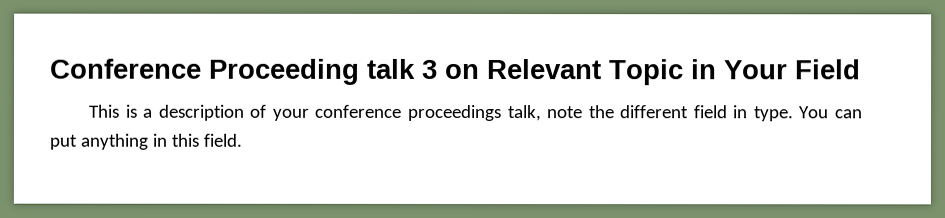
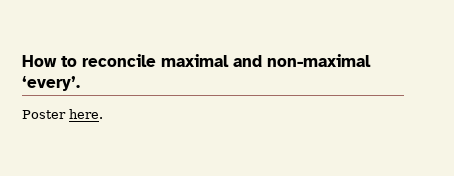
- Conference Proceeding talk 3 on Relevant Topic in Your Field
- This is a description of your conference proceedings talk, note the different field in type. You can put anything in this field.
+ How to reconcile maximal and non-maximal ‘every’.
+ Poster here.

